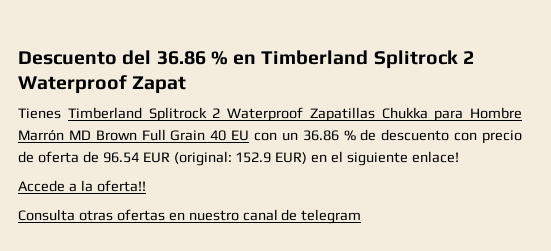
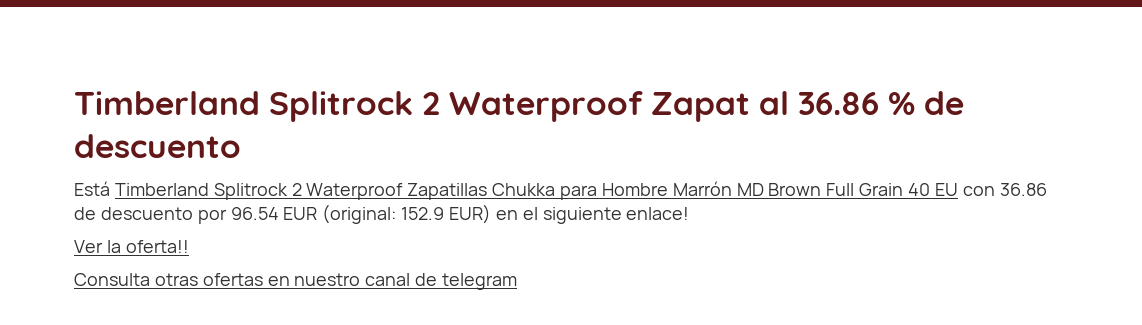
- Descuento del 36.86 % en Timberland Splitrock 2 Waterproof Zapat
- Tienes Timberland Splitrock 2 Waterproof Zapatillas Chukka para Hombre Marrón MD Brown Full Grain 40 EU con un 36.86 % de descuento con precio de oferta de 96.54 EUR (original: 152.9 EUR) en el siguiente enlace!
+ Timberland Splitrock 2 Waterproof Zapat al 36.86 % de descuento
+ Está Timberland Splitrock 2 Waterproof Zapatillas Chukka para Hombre Marrón MD Brown Full Grain 40 EU con 36.86 de descuento por 96.54 EUR (original: 152.9 EUR) en el siguiente enlace!
- Accede a la oferta!!
+ Ver la oferta!!

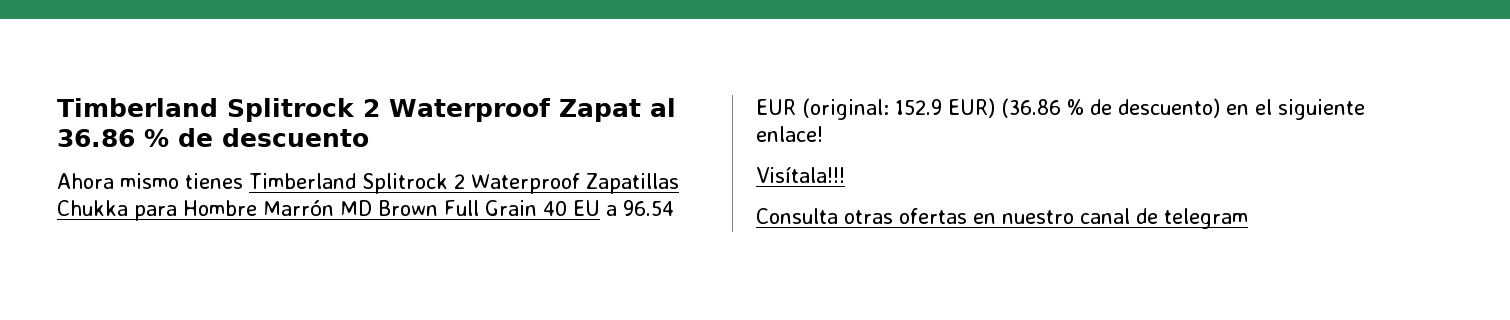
- Está Timberland Splitrock 2 Waterproof Zapatillas Chukka para Hombre Marrón MD Brown Full Grain 40 EU con 36.86 de descuento por 96.54 EUR (original: 152.9 EUR) en el siguiente enlace!
+ Ahora mismo tienes Timberland Splitrock 2 Waterproof Zapatillas Chukka para Hombre Marrón MD Brown Full Grain 40 EU a 96.54 EUR (original: 152.9 EUR) (36.86 % de descuento) en el siguiente enlace!
- Ver la oferta!!
+ Visítala!!!

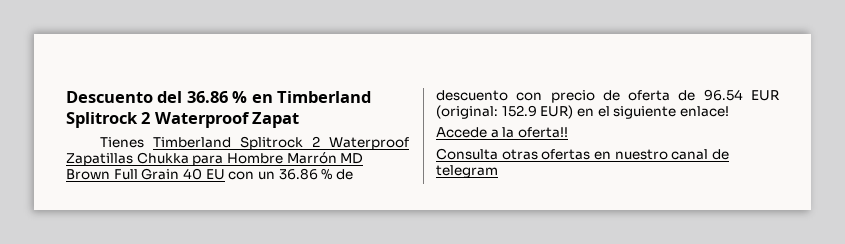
- Timberland Splitrock 2 Waterproof Zapat al 36.86 % de descuento
- Ahora mismo tienes Timberland Splitrock 2 Waterproof Zapatillas Chukka para Hombre Marrón MD Brown Full Grain 40 EU a 96.54 EUR (original: 152.9 EUR) (36.86 % de descuento) en el siguiente enlace!
+ Descuento del 36.86 % en Timberland Splitrock 2 Waterproof Zapat
+ Tienes Timberland Splitrock 2 Waterproof Zapatillas Chukka para Hombre Marrón MD Brown Full Grain 40 EU con un 36.86 % de descuento con precio de oferta de 96.54 EUR (original: 152.9 EUR) en el siguiente enlace!
- Visítala!!!
+ Accede a la oferta!!

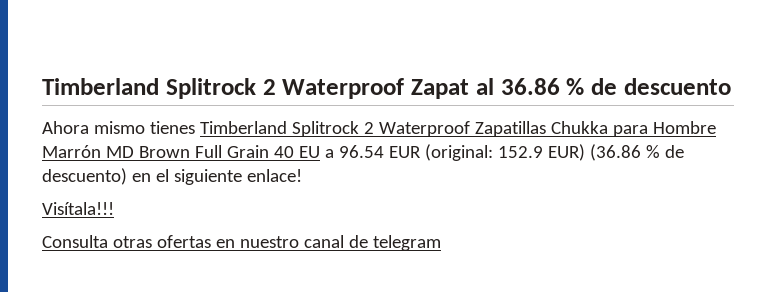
- Descuento del 36.86 % en Timberland Splitrock 2 Waterproof Zapat
- Tienes Timberland Splitrock 2 Waterproof Zapatillas Chukka para Hombre Marrón MD Brown Full Grain 40 EU con un 36.86 % de descuento con precio de oferta de 96.54 EUR (original: 152.9 EUR) en el siguiente enlace!
+ Timberland Splitrock 2 Waterproof Zapat al 36.86 % de descuento
+ Ahora mismo tienes Timberland Splitrock 2 Waterproof Zapatillas Chukka para Hombre Marrón MD Brown Full Grain 40 EU a 96.54 EUR (original: 152.9 EUR) (36.86 % de descuento) en el siguiente enlace!
- Accede a la oferta!!
+ Visítala!!!

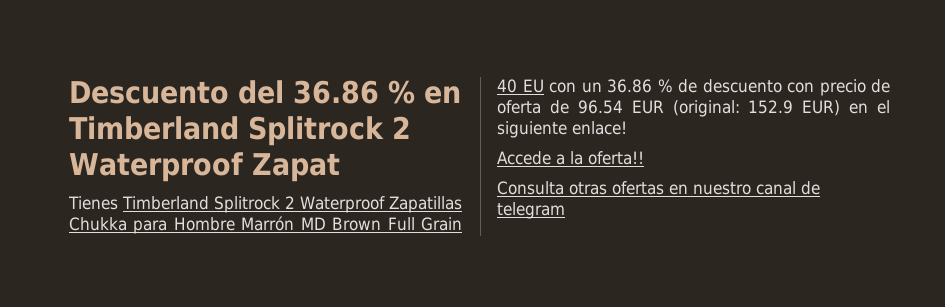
- Timberland Splitrock 2 Waterproof Zapat al 36.86 % de descuento
- Ahora mismo tienes Timberland Splitrock 2 Waterproof Zapatillas Chukka para Hombre Marrón MD Brown Full Grain 40 EU a 96.54 EUR (original: 152.9 EUR) (36.86 % de descuento) en el siguiente enlace!
+ Descuento del 36.86 % en Timberland Splitrock 2 Waterproof Zapat
+ Tienes Timberland Splitrock 2 Waterproof Zapatillas Chukka para Hombre Marrón MD Brown Full Grain 40 EU con un 36.86 % de descuento con precio de oferta de 96.54 EUR (original: 152.9 EUR) en el siguiente enlace!
- Visítala!!!
+ Accede a la oferta!!

